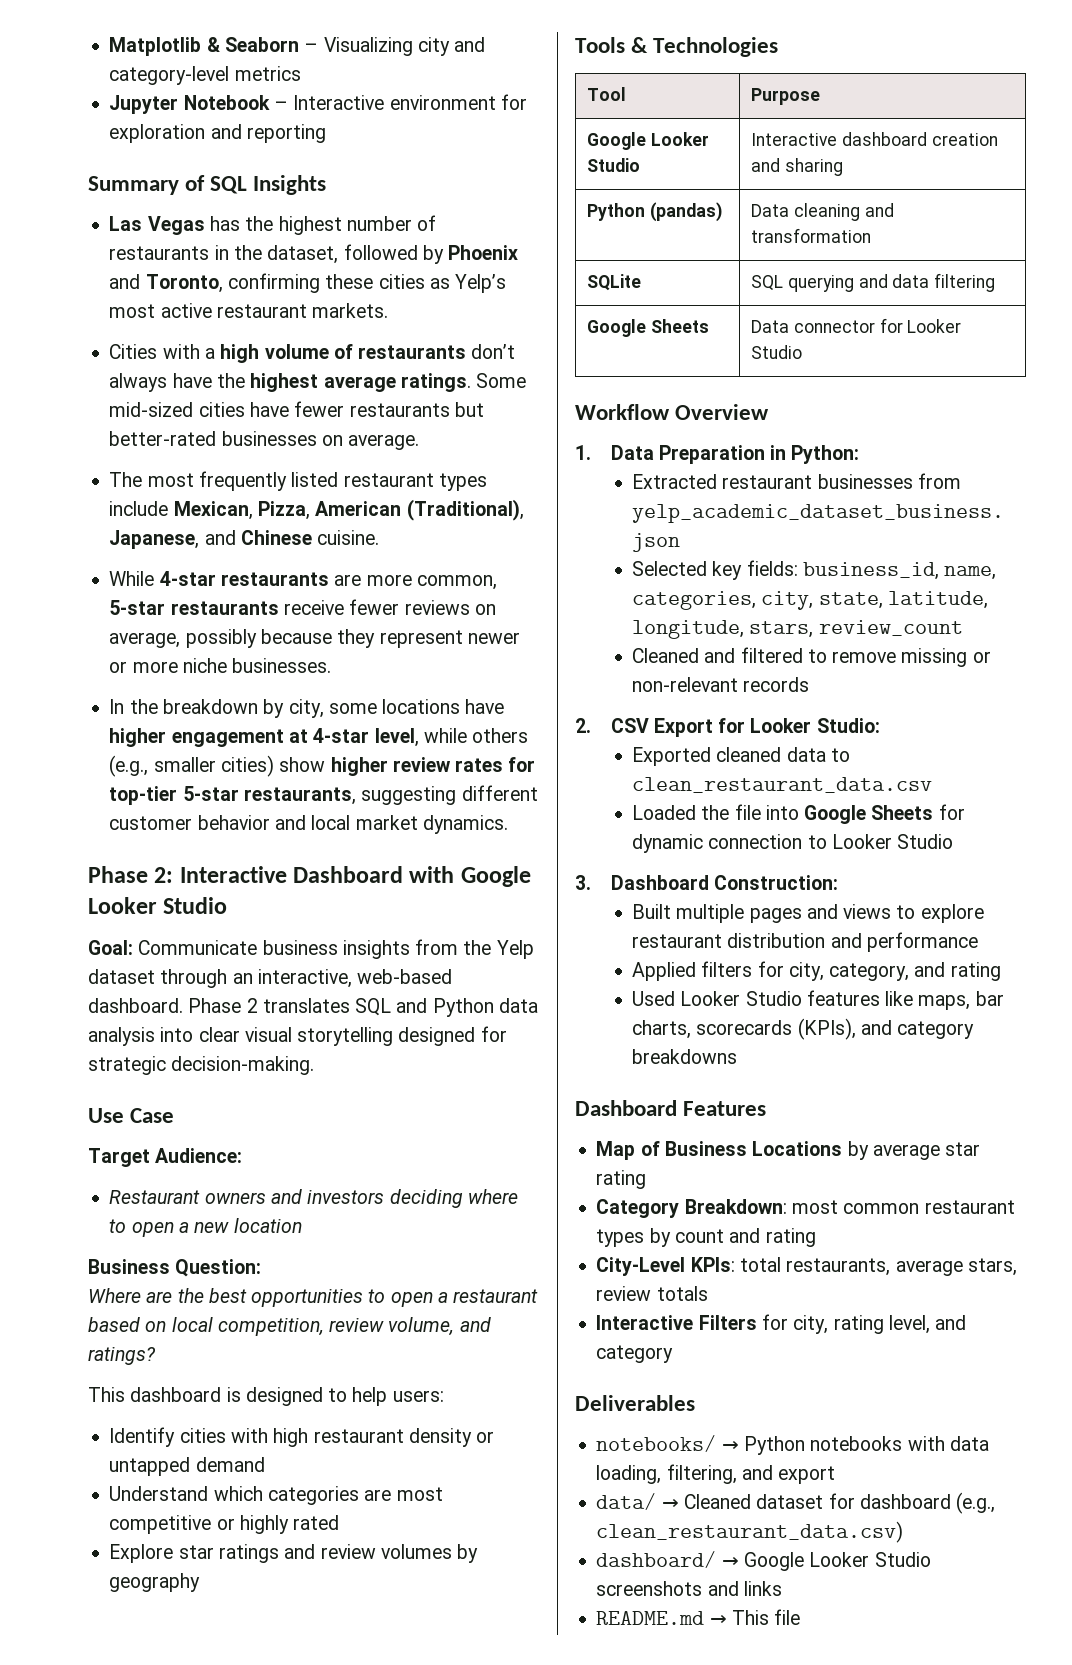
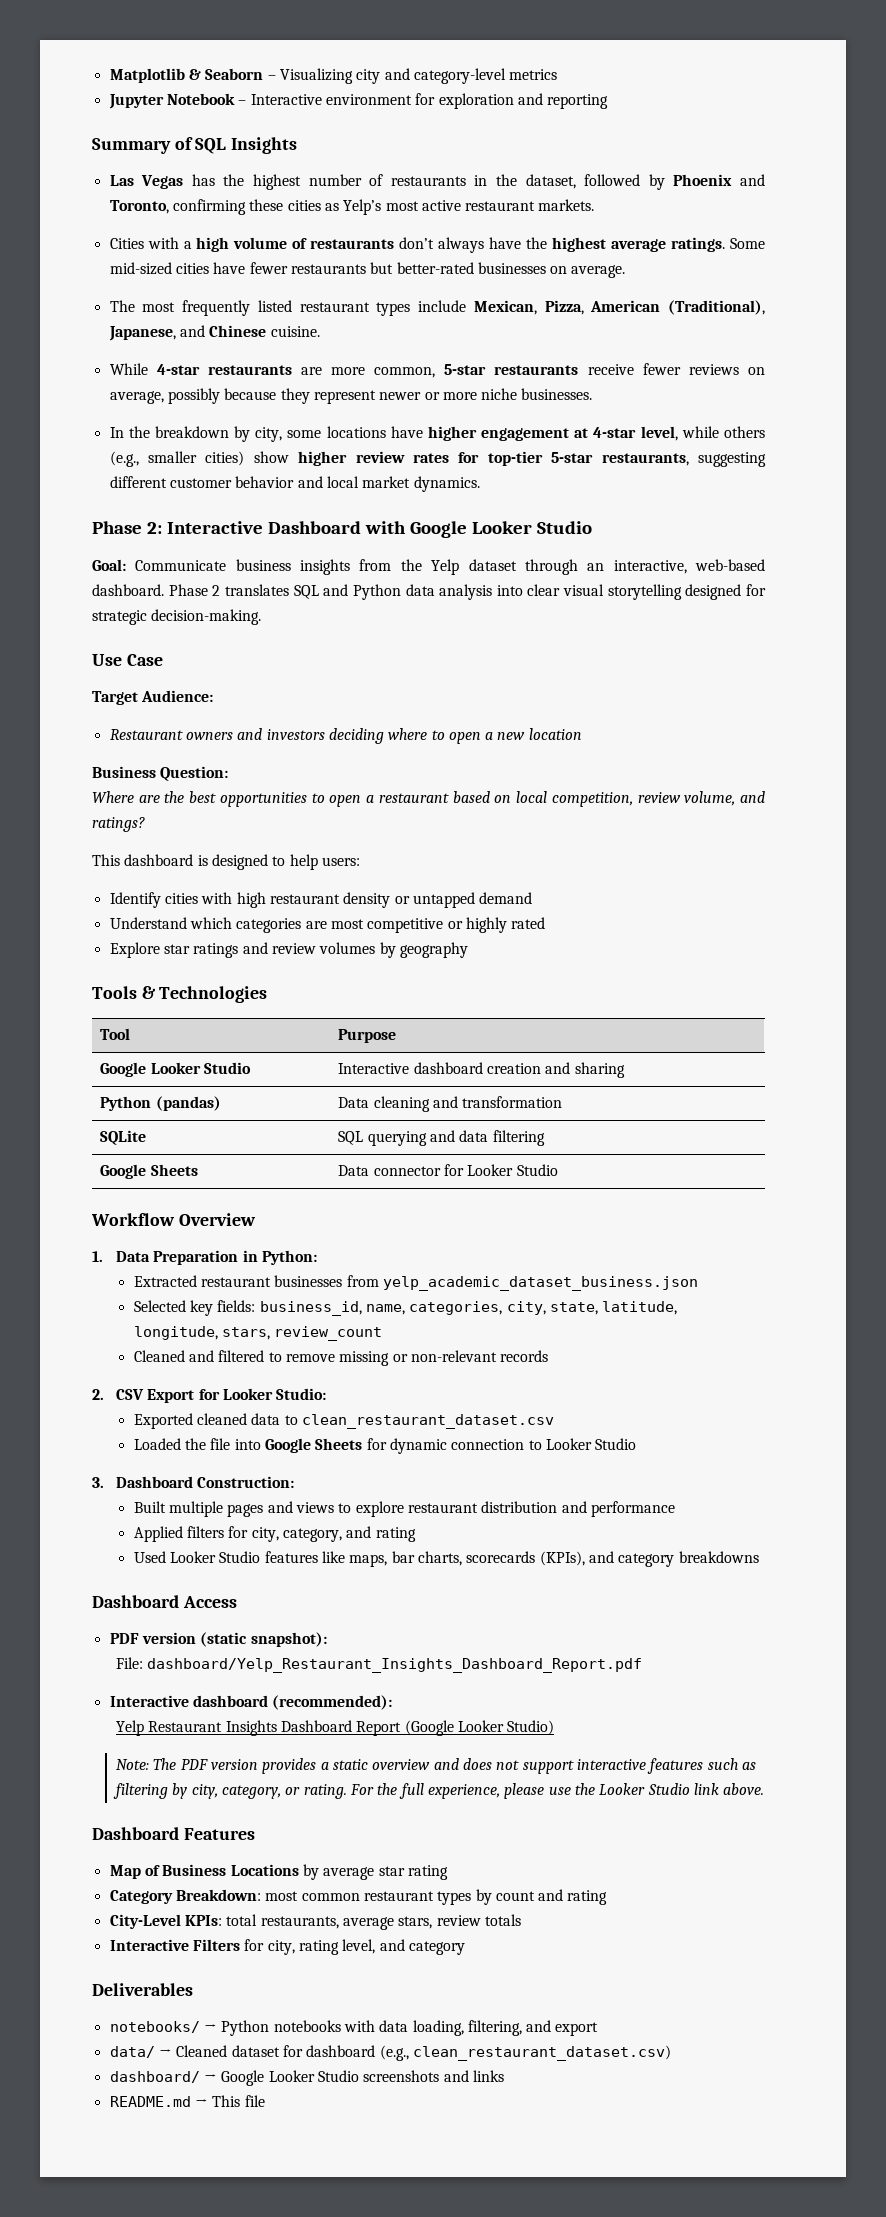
- Exported cleaned data to clean_restaurant_data.csv
+ Exported cleaned data to clean_restaurant_dataset.csv
+ Dashboard Access
+ PDF version (static snapshot):
+ File: dashboard/Yelp_Restaurant_Insights_Dashboard_Report.pdf
+ Interactive dashboard (recommended):
+ Yelp Restaurant Insights Dashboard Report (Google Looker Studio)
+ Note: The PDF version provides a static overview and does not support interactive features such as filtering by city, category, or rating. For the full experience, please use the Looker Studio link above.
- data/ → Cleaned dataset for dashboard (e.g., clean_restaurant_data.csv)
+ data/ → Cleaned dataset for dashboard (e.g., clean_restaurant_dataset.csv)

